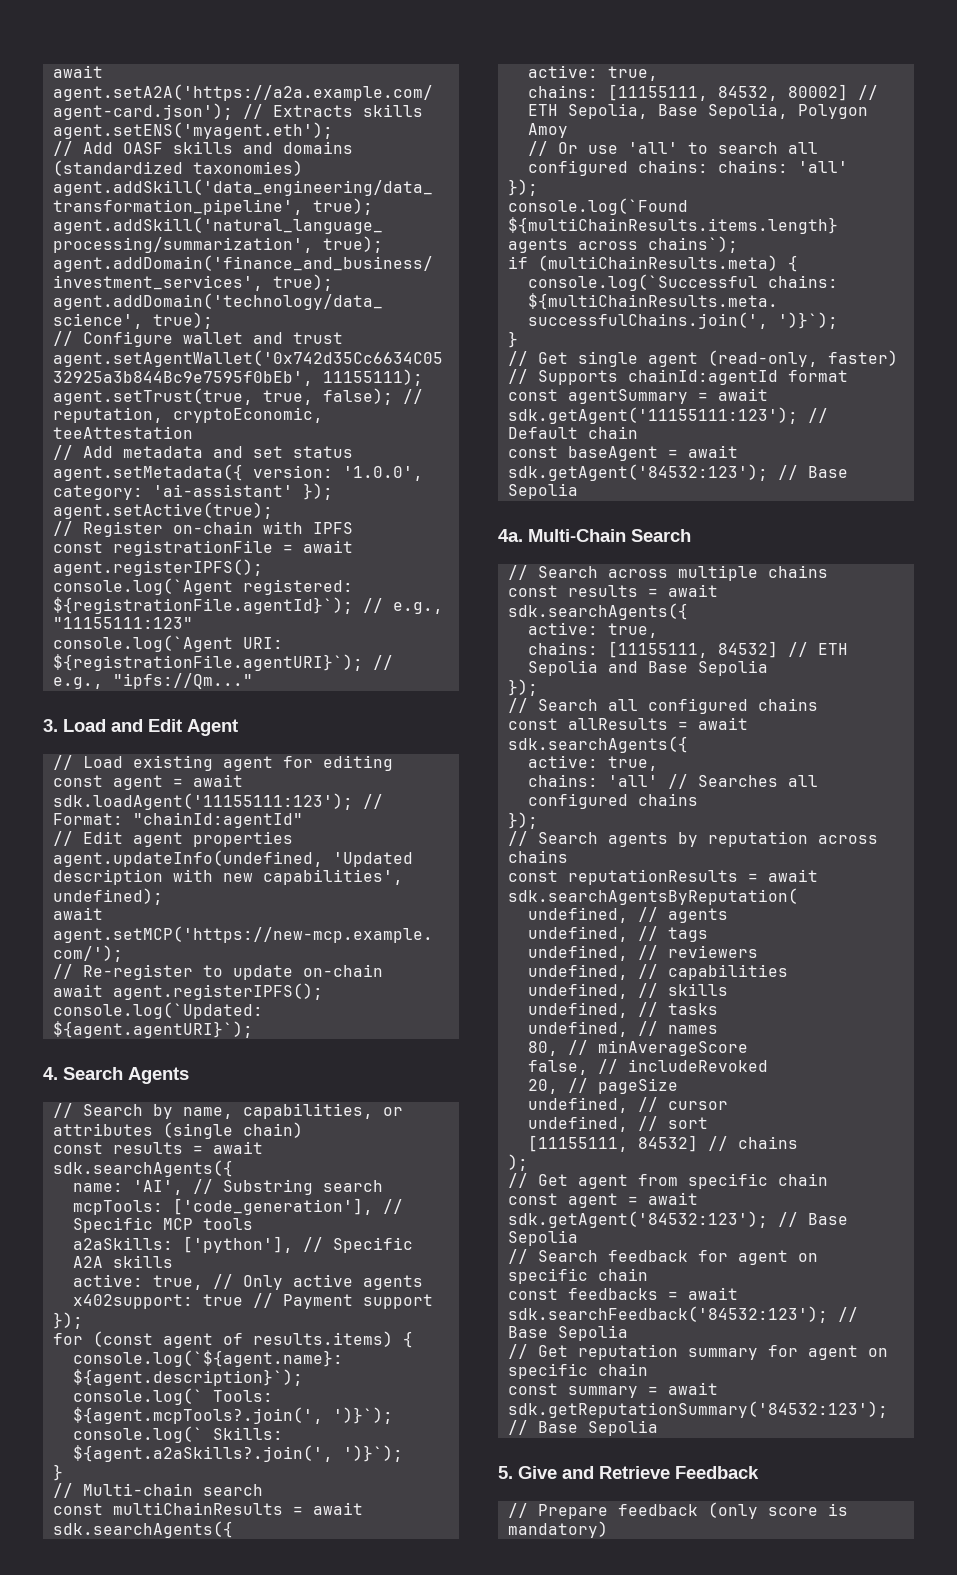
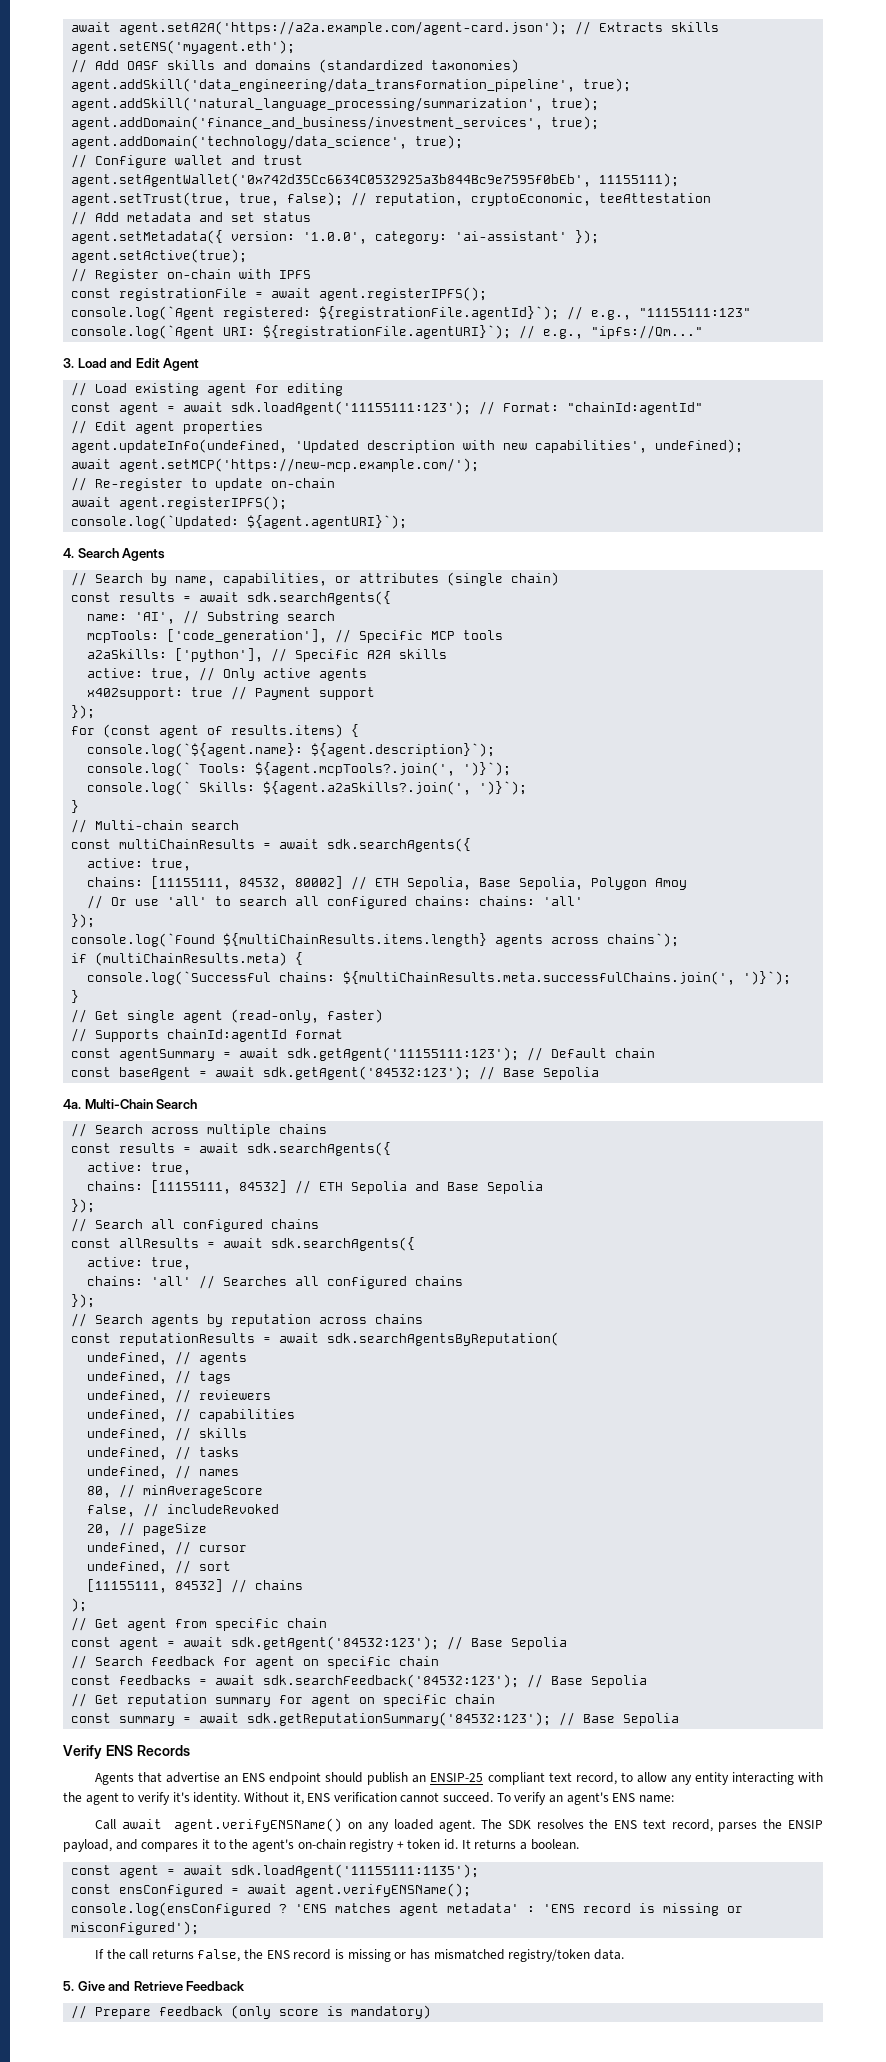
+ Verify ENS Records
+ Agents that advertise an ENS endpoint should publish an ENSIP-25 compliant text record, to allow any entity interacting with the agent to verify it's identity. Without it, ENS verification cannot succeed. To verify an agent's ENS name:
+ Call await agent.verifyENSName() on any loaded agent. The SDK resolves the ENS text record, parses the ENSIP payload, and compares it to the agent's on-chain registry + token id. It returns a boolean.
+ const agent = await sdk.loadAgent('11155111:1135');
+ const ensConfigured = await agent.verifyENSName();
+ console.log(ensConfigured ? 'ENS matches agent metadata' : 'ENS record is missing or misconfigured');
+ If the call returns false, the ENS record is missing or has mismatched registry/token data.

